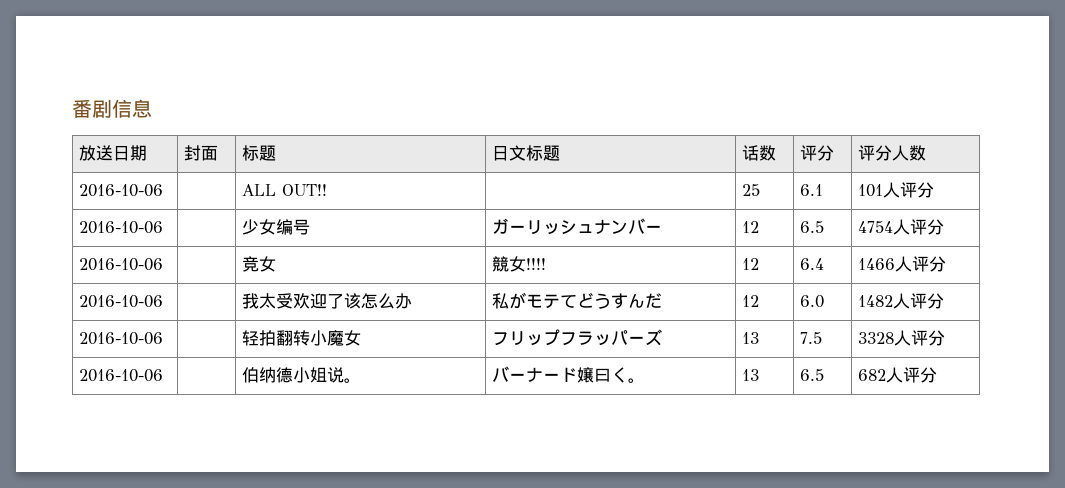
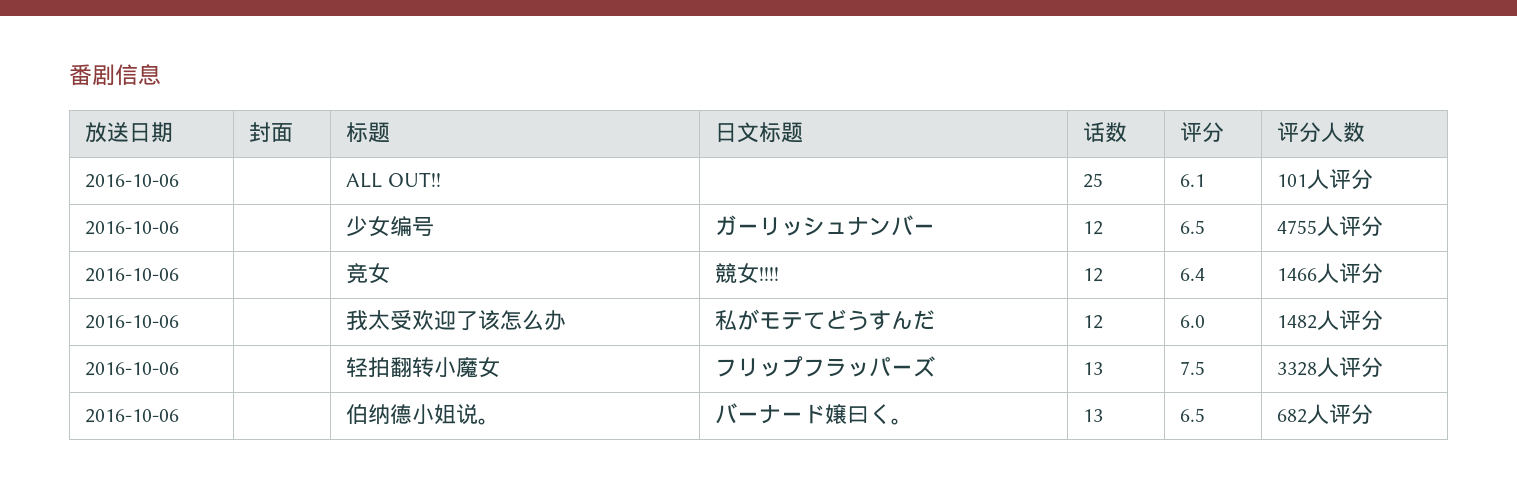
- 2016-10-06 | | 少女编号 | ガーリッシュナンバー | 12 | 6.5 | 4754人评分
+ 2016-10-06 | | 少女编号 | ガーリッシュナンバー | 12 | 6.5 | 4755人评分

